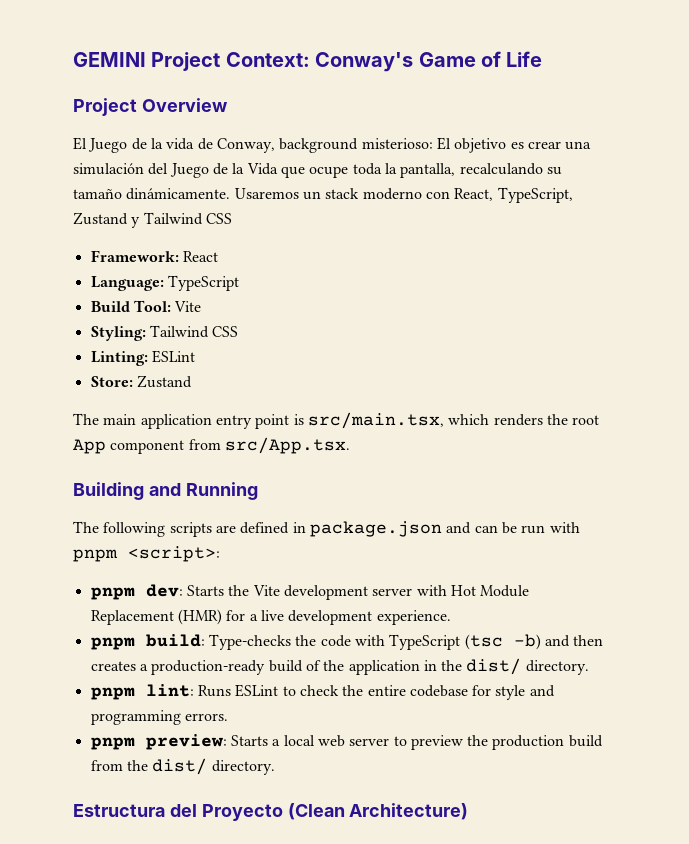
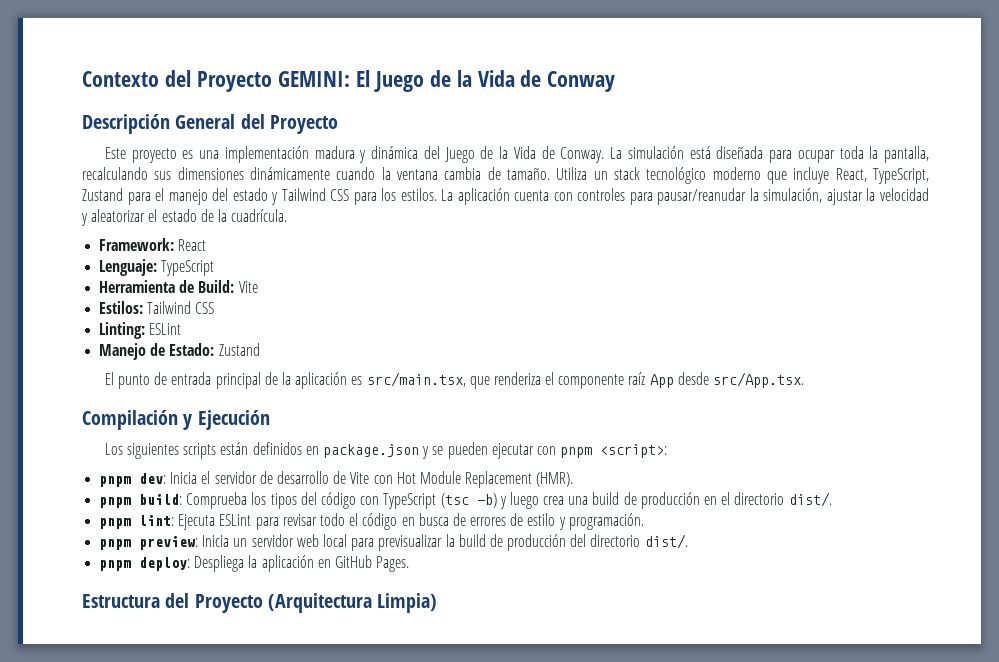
- GEMINI Project Context: Conway's Game of Life
- Project Overview
- El Juego de la vida de Conway, background misterioso: El objetivo es crear una simulación del Juego de la Vida que ocupe toda la pantalla, recalculando su tamaño dinámicamente. Usaremos un stack moderno con React, TypeScript, Zustand y Tailwind CSS
+ Contexto del Proyecto GEMINI: El Juego de la Vida de Conway
+ Descripción General del Proyecto
+ Este proyecto es una implementación madura y dinámica del Juego de la Vida de Conway. La simulación está diseñada para ocupar toda la pantalla, recalculando sus dimensiones dinámicamente cuando la ventana cambia de tamaño. Utiliza un stack tecnológico moderno que incluye React, TypeScript, Zustand para el manejo del estado y Tailwind CSS para los estilos. La aplicación cuenta con controles para pausar/reanudar la simulación, ajustar la velocidad y aleatorizar el estado de la cuadrícula.
- Language: TypeScript
+ Lenguaje: TypeScript
- Build Tool: Vite
+ Herramienta de Build: Vite
- Styling: Tailwind CSS
+ Estilos: Tailwind CSS
- Store: Zustand
- The main application entry point is src/main.tsx, which renders the root App component from src/App.tsx.
- Building and Running
- The following scripts are defined in package.json and can be run with pnpm <script>:
- pnpm dev: Starts the Vite development server with Hot Module Replacement (HMR) for a live development experience.
- pnpm build: Type-checks the code with TypeScript (tsc -b) and then creates a production-ready build of the application in the dist/ directory.
- pnpm lint: Runs ESLint to check the entire codebase for style and programming errors.
- pnpm preview: Starts a local web server to preview the production build from the dist/ directory.
+ Manejo de Estado: Zustand
+ El punto de entrada principal de la aplicación es src/main.tsx, que renderiza el componente raíz App desde src/App.tsx.
+ Compilación y Ejecución
+ Los siguientes scripts están definidos en package.json y se pueden ejecutar con pnpm <script>:
+ pnpm dev: Inicia el servidor de desarrollo de Vite con Hot Module Replacement (HMR).
+ pnpm build: Comprueba los tipos del código con TypeScript (tsc -b) y luego crea una build de producción en el directorio dist/.
+ pnpm lint: Ejecuta ESLint para revisar todo el código en busca de errores de estilo y programación.
+ pnpm preview: Inicia un servidor web local para previsualizar la build de producción del directorio dist/.
+ pnpm deploy: Despliega la aplicación en GitHub Pages.
- Estructura del Proyecto (Clean Architecture)
+ Estructura del Proyecto (Arquitectura Limpia)

